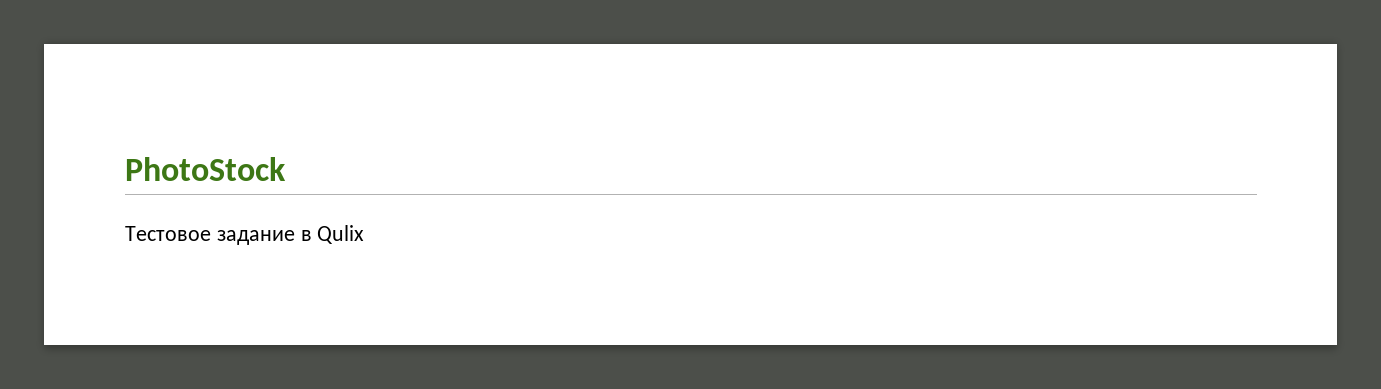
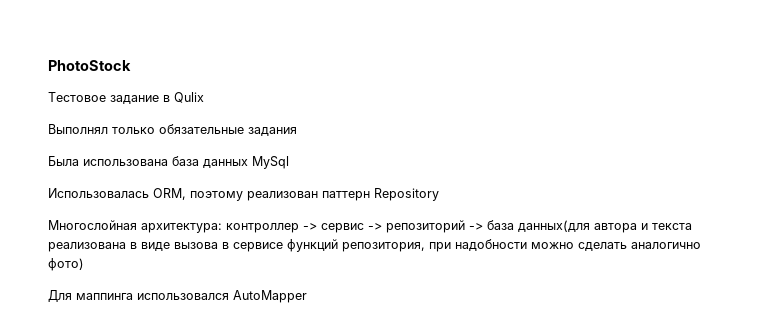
+ Выполнял только обязательные задания
+ Была использована база данных MySql
+ Использовалась ORM, поэтому реализован паттерн Repository
+ Многослойная архитектура: контроллер -> сервис -> репозиторий -> база данных(для автора и текста реализована в виде вызова в сервисе функций репозитория, при надобности можно сделать аналогично фото)
+ Для маппинга использовался AutoMapper

